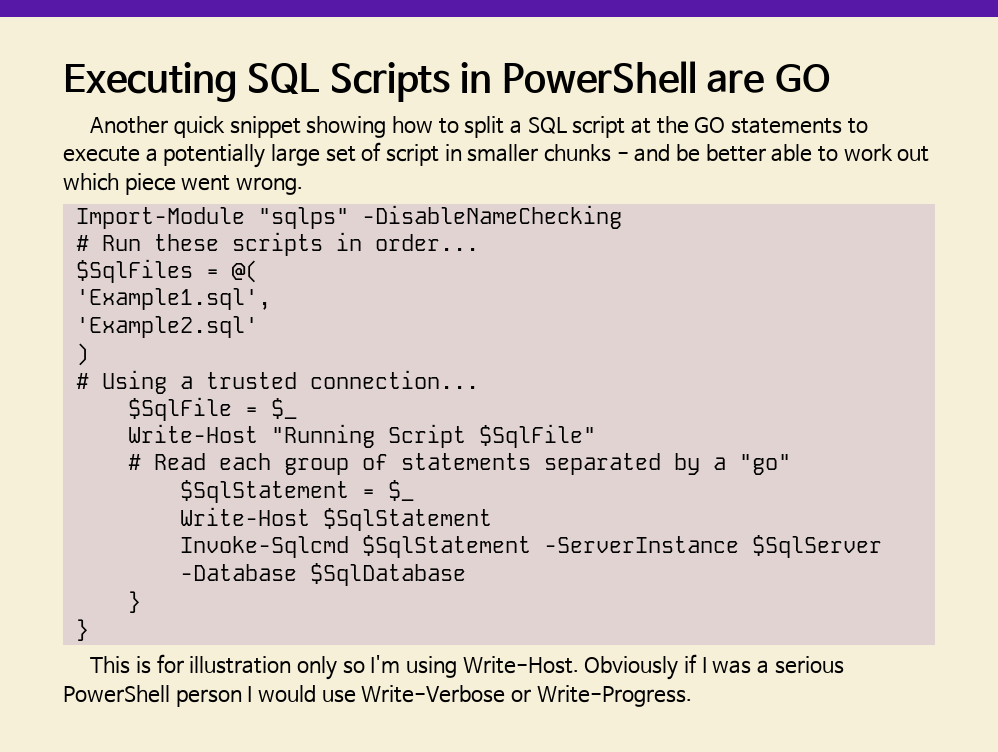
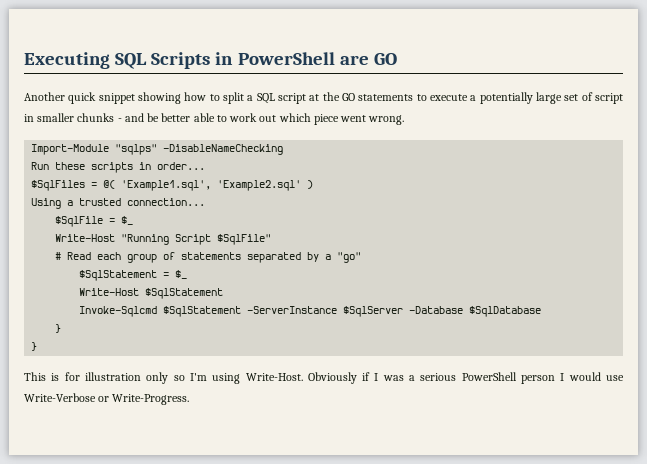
- # Run these scripts in order...
+ Run these scripts in order...
- $SqlFiles = @(
- 'Example1.sql',
- 'Example2.sql'
- )
+ $SqlFiles = @( 'Example1.sql', 'Example2.sql' )
- # Using a trusted connection...
+ Using a trusted connection...

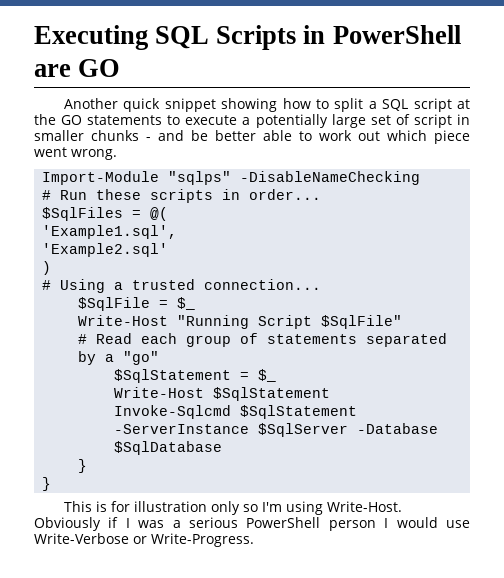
- Run these scripts in order...
+ # Run these scripts in order...
- $SqlFiles = @( 'Example1.sql', 'Example2.sql' )
+ $SqlFiles = @(
+ 'Example1.sql',
+ 'Example2.sql'
+ )
- Using a trusted connection...
+ # Using a trusted connection...

